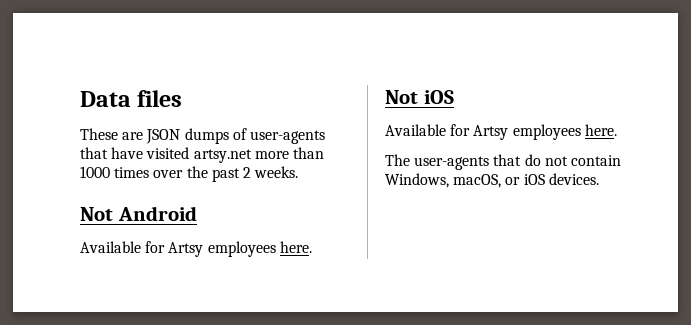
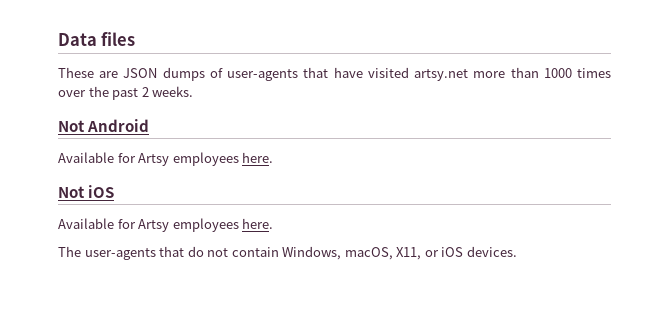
- The user-agents that do not contain Windows, macOS, or iOS devices.
+ The user-agents that do not contain Windows, macOS, X11, or iOS devices.

